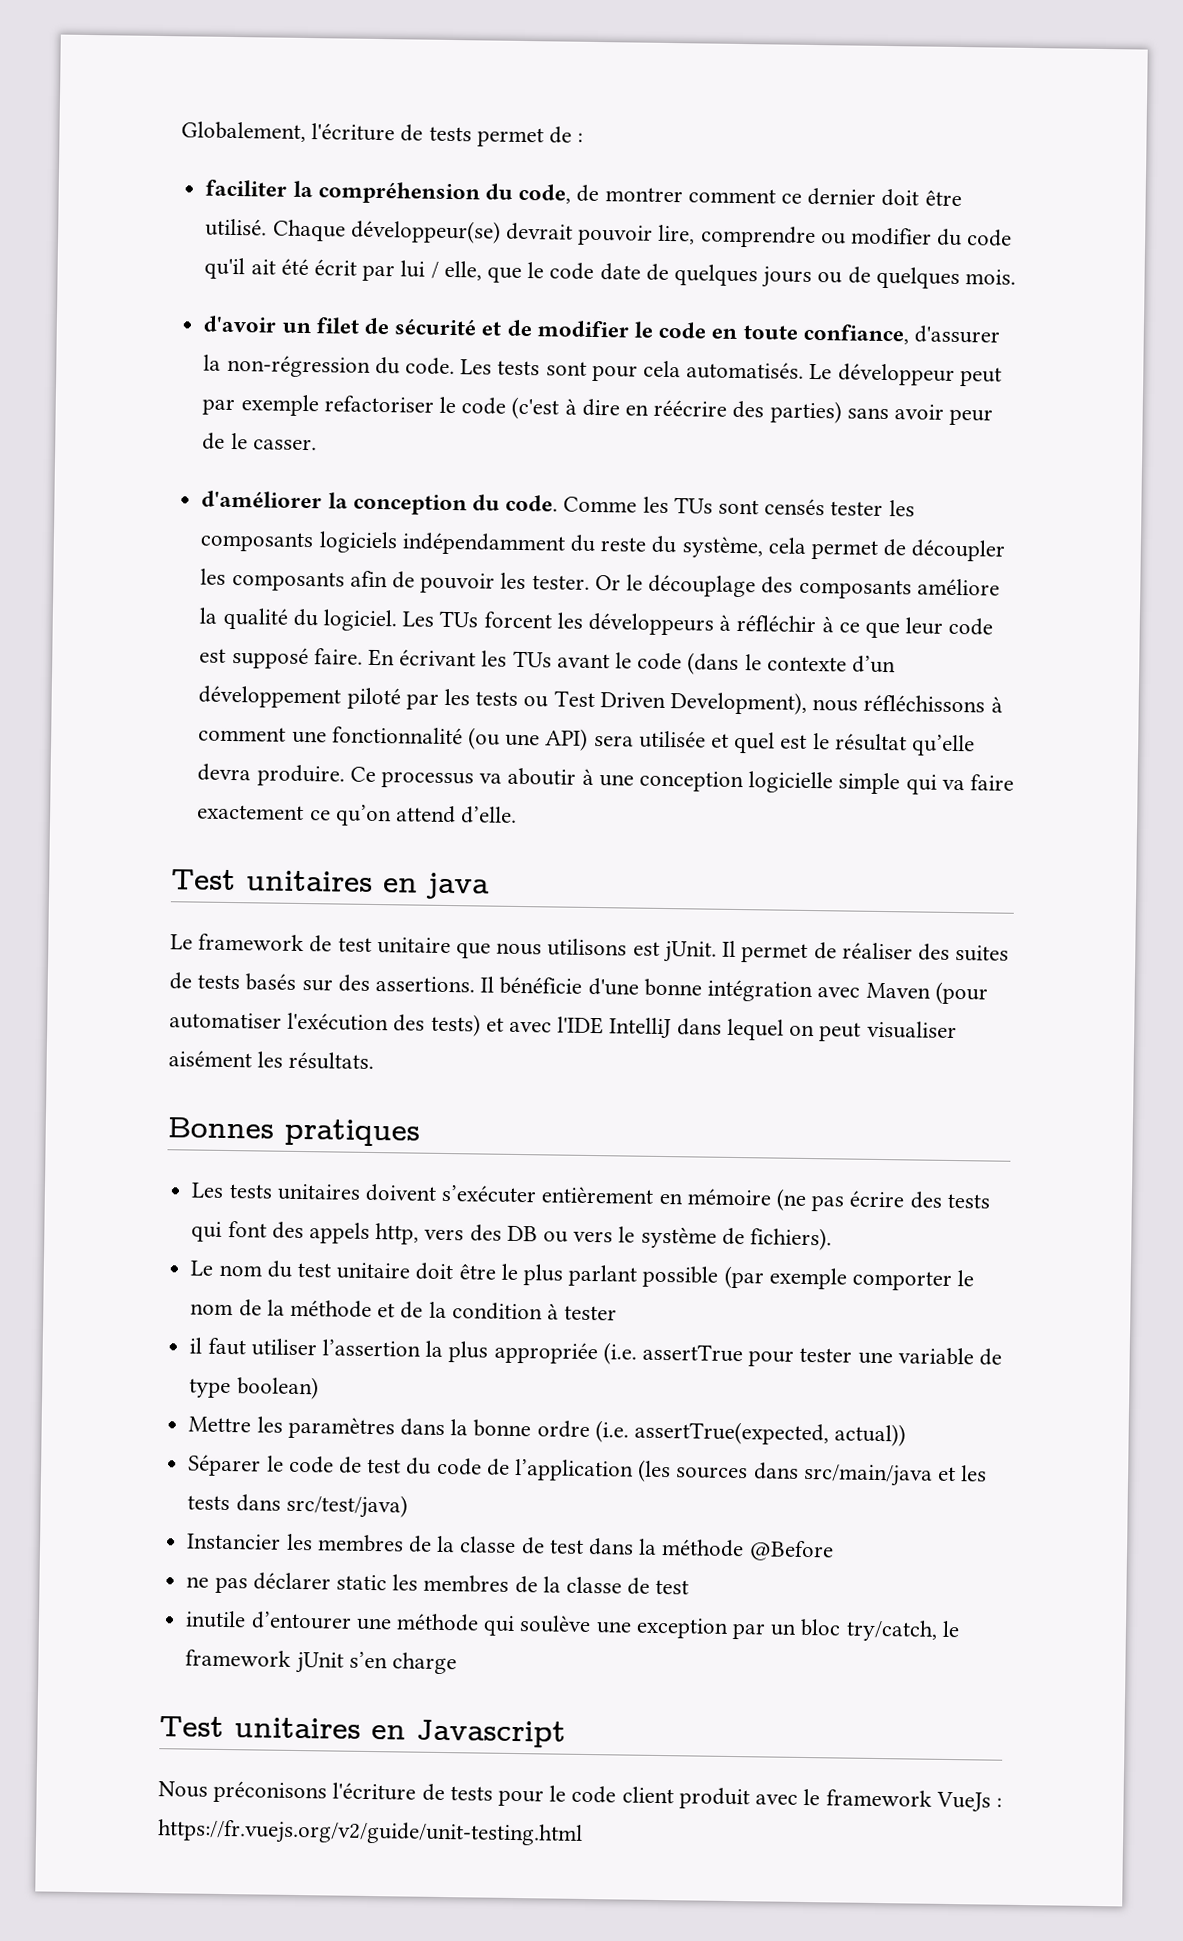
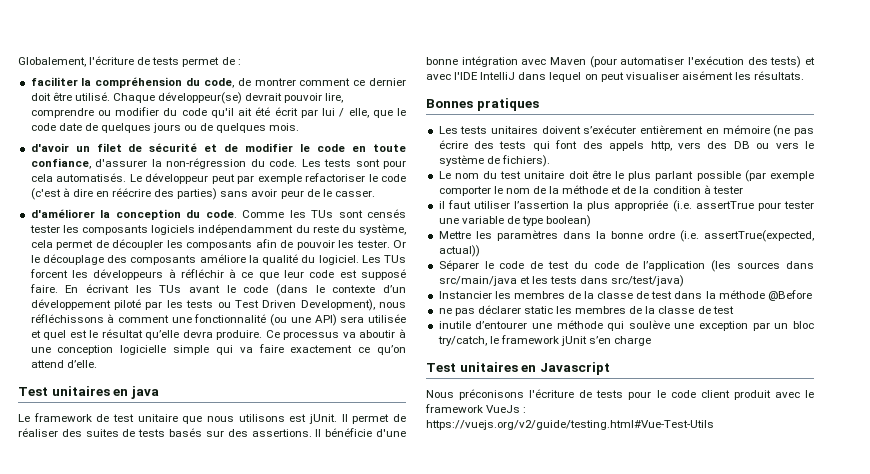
- Nous préconisons l'écriture de tests pour le code client produit avec le framework VueJs : https://fr.vuejs.org/v2/guide/unit-testing.html
+ Nous préconisons l'écriture de tests pour le code client produit avec le framework VueJs : https://vuejs.org/v2/guide/testing.html#Vue-Test-Utils

